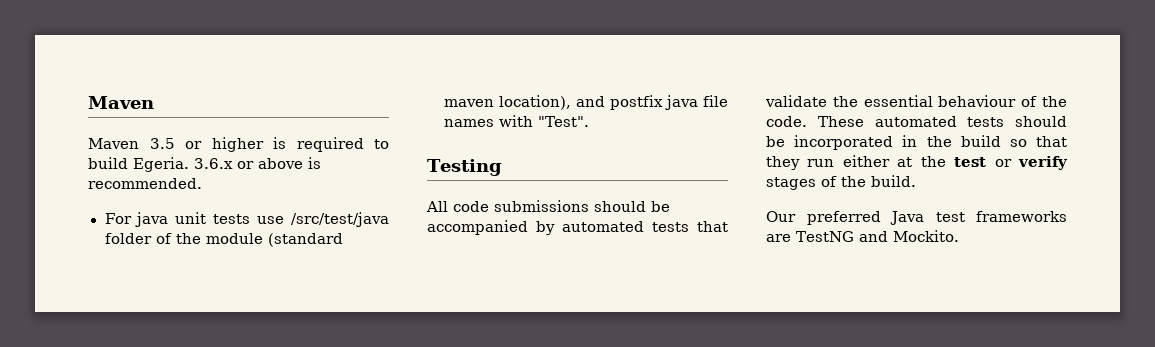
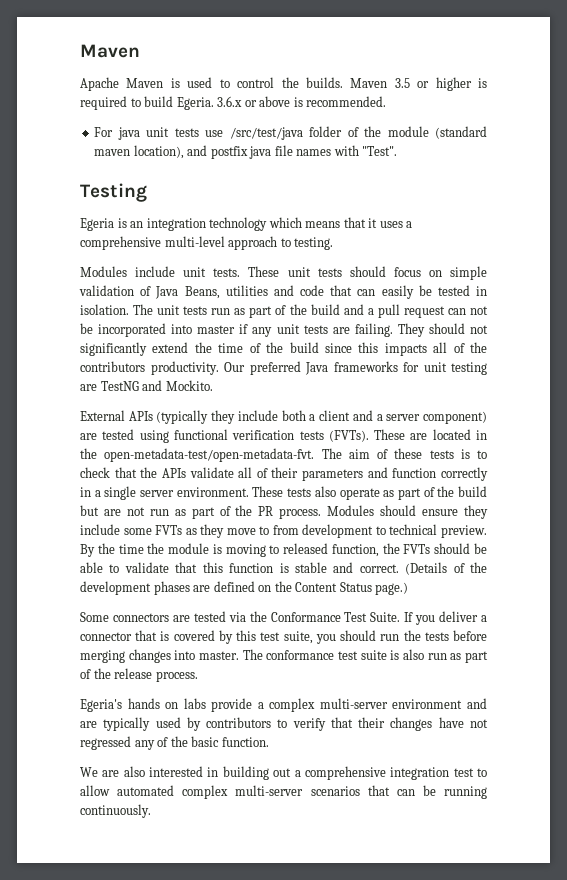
+ Apache Maven is used to control the builds.
- All code submissions should be accompanied by automated tests that validate the essential behaviour of the code. These automated tests should be incorporated in the build so that they run either at the test or verify stages of the build.
- Our preferred Java test frameworks are TestNG and Mockito.
+ Egeria is an integration technology which means that it uses a comprehensive multi-level approach to testing.
+ Modules include unit tests. These unit tests should focus on simple validation of Java Beans, utilities and code that can easily be tested in isolation. The unit tests run as part of the build and a pull request can not be incorporated into master if any unit tests are failing. They should not significantly extend the time of the build since this impacts all of the contributors productivity. Our preferred Java frameworks for unit testing are TestNG and Mockito.
+ External APIs (typically they include both a client and a server component) are tested using functional verification tests (FVTs). These are located in the open-metadata-test/open-metadata-fvt. The aim of these tests is to check that the APIs validate all of their parameters and function correctly in a single server environment. These tests also operate as part of the build but are not run as part of the PR process. Modules should ensure they include some FVTs as they move to from development to technical preview. By the time the module is moving to released function, the FVTs should be able to validate that this function is stable and correct. (Details of the development phases are defined on the Content Status page.)
+ Some connectors are tested via the Conformance Test Suite. If you deliver a connector that is covered by this test suite, you should run the tests before merging changes into master. The conformance test suite is also run as part of the release process.
+ Egeria's hands on labs provide a complex multi-server environment and are typically used by contributors to verify that their changes have not regressed any of the basic function.
+ We are also interested in building out a comprehensive integration test to allow automated complex multi-server scenarios that can be running continuously.

